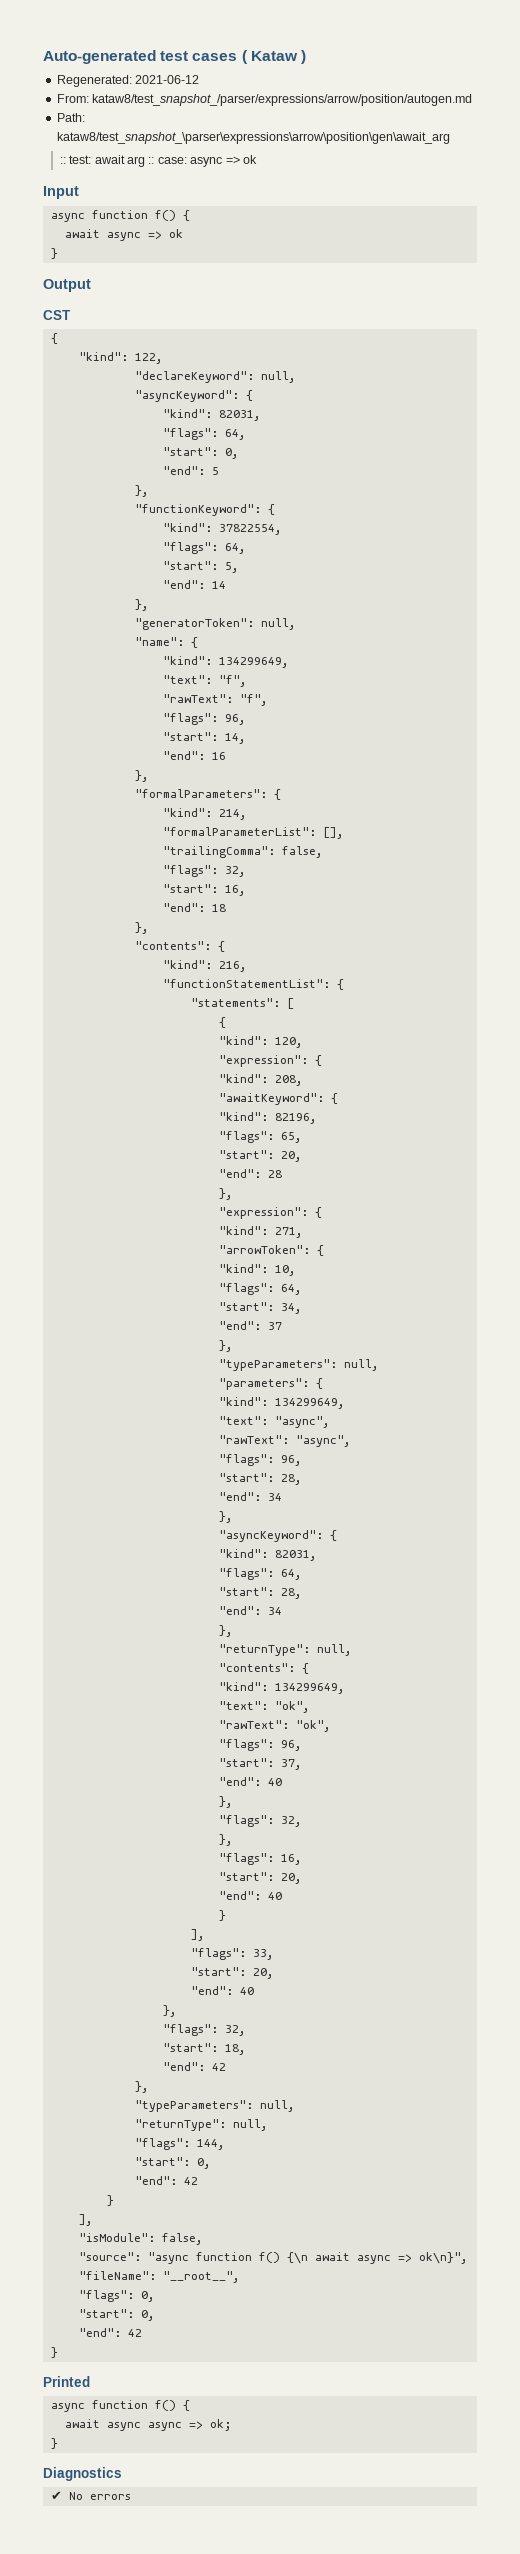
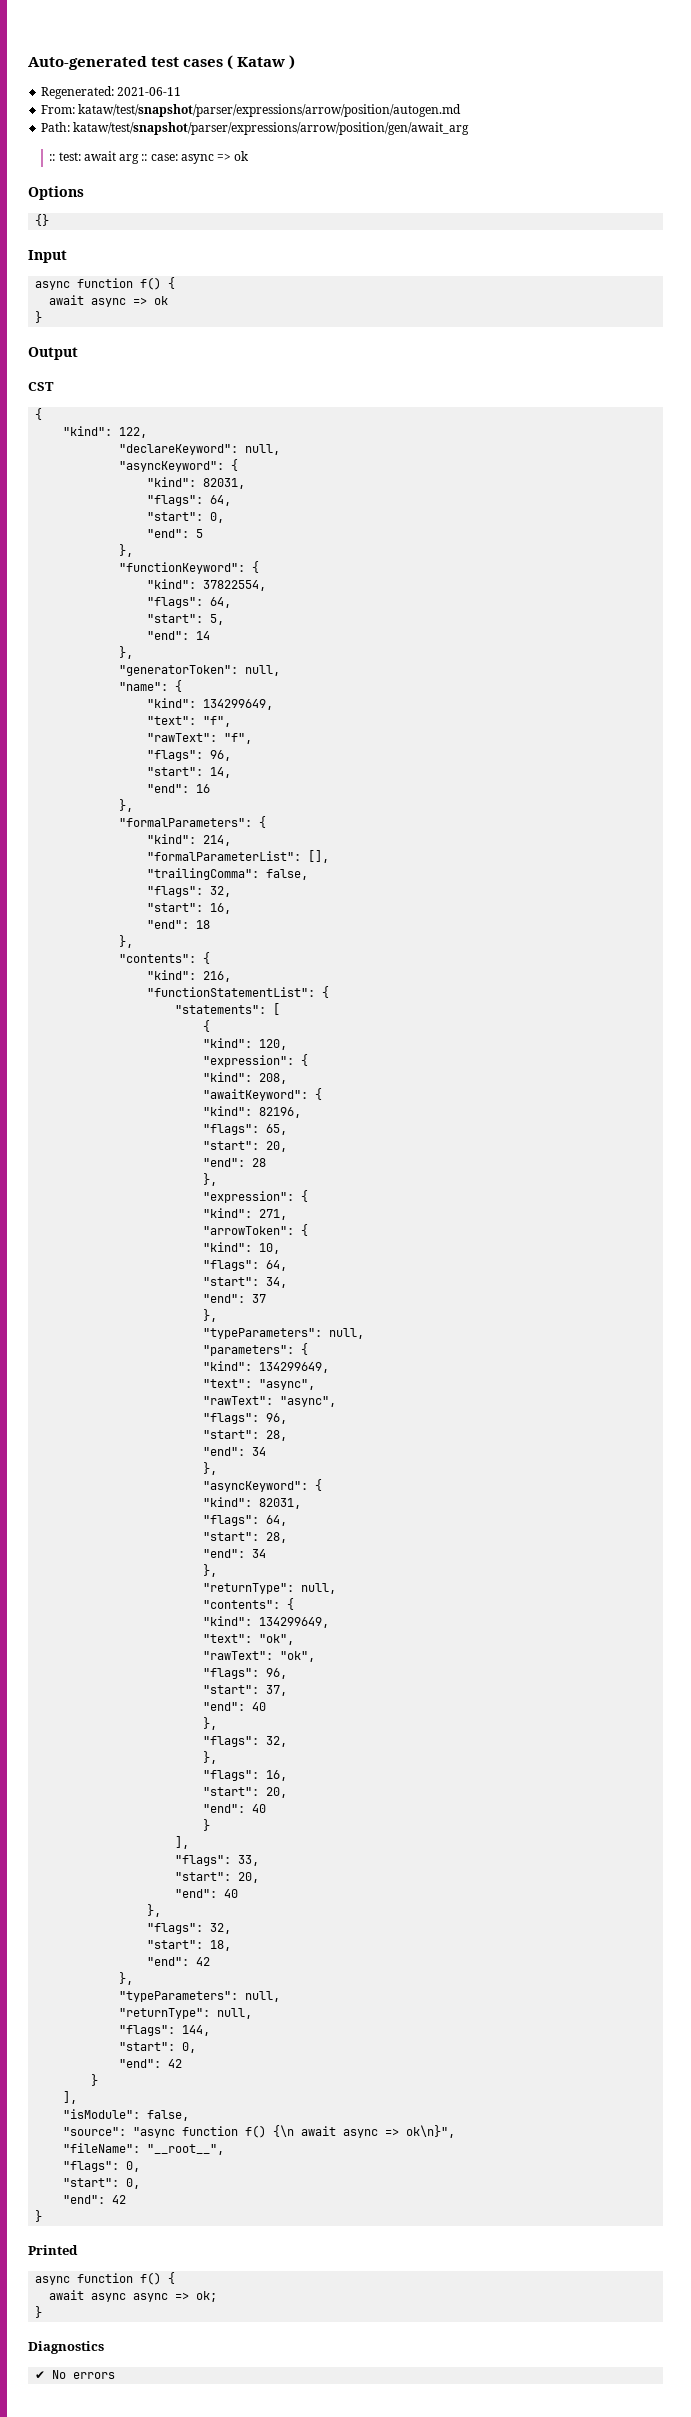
- Regenerated: 2021-06-12
+ Regenerated: 2021-06-11
- From: kataw8/test_snapshot_/parser/expressions/arrow/position/autogen.md
+ From: kataw/test/snapshot/parser/expressions/arrow/position/autogen.md
- Path: kataw8/test_snapshot_\parser\expressions\arrow\position\gen\await_arg
+ Path: kataw/test/snapshot/parser/expressions/arrow/position/gen/await_arg
+ Options
+ {}

